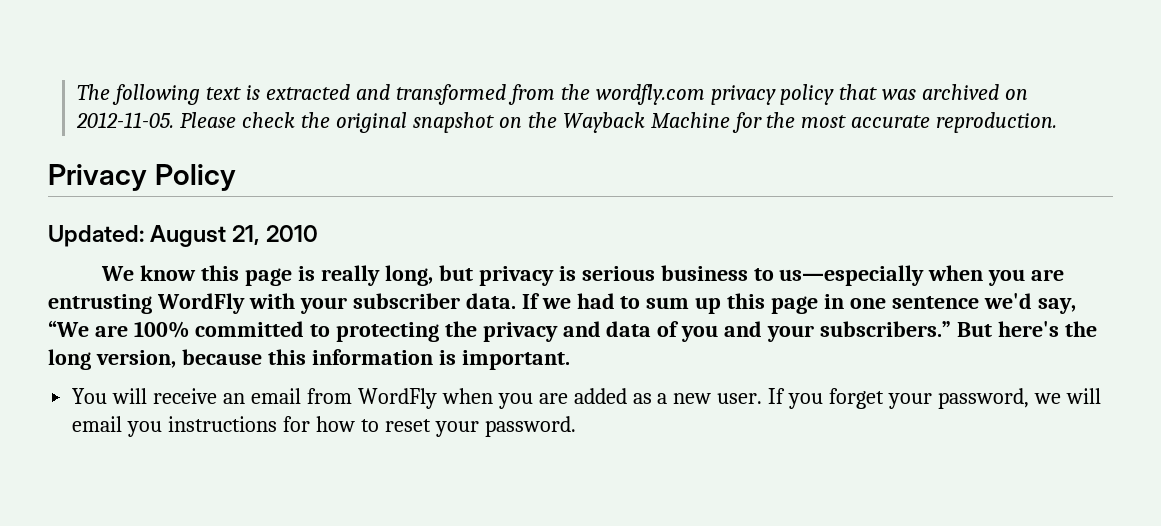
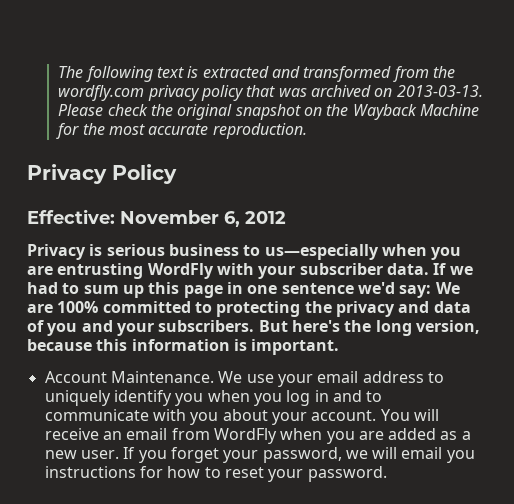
- The following text is extracted and transformed from the wordfly.com privacy policy that was archived on 2012-11-05.
+ The following text is extracted and transformed from the wordfly.com privacy policy that was archived on 2013-03-13.
- Updated: August 21, 2010
- We know this page is really long, but privacy is serious business to us—especially when you are entrusting WordFly with your subscriber data.
+ Effective: November 6, 2012
+ Privacy is serious business to us—especially when you are entrusting WordFly with your subscriber data.
- If we had to sum up this page in one sentence we'd say, “We are 100% committed to protecting the privacy and data of you and your subscribers.”
+ If we had to sum up this page in one sentence we'd say: We are 100% committed to protecting the privacy and data of you and your subscribers.
+ Account Maintenance. We use your email address to uniquely identify you when you log in and to communicate with you about your account.

